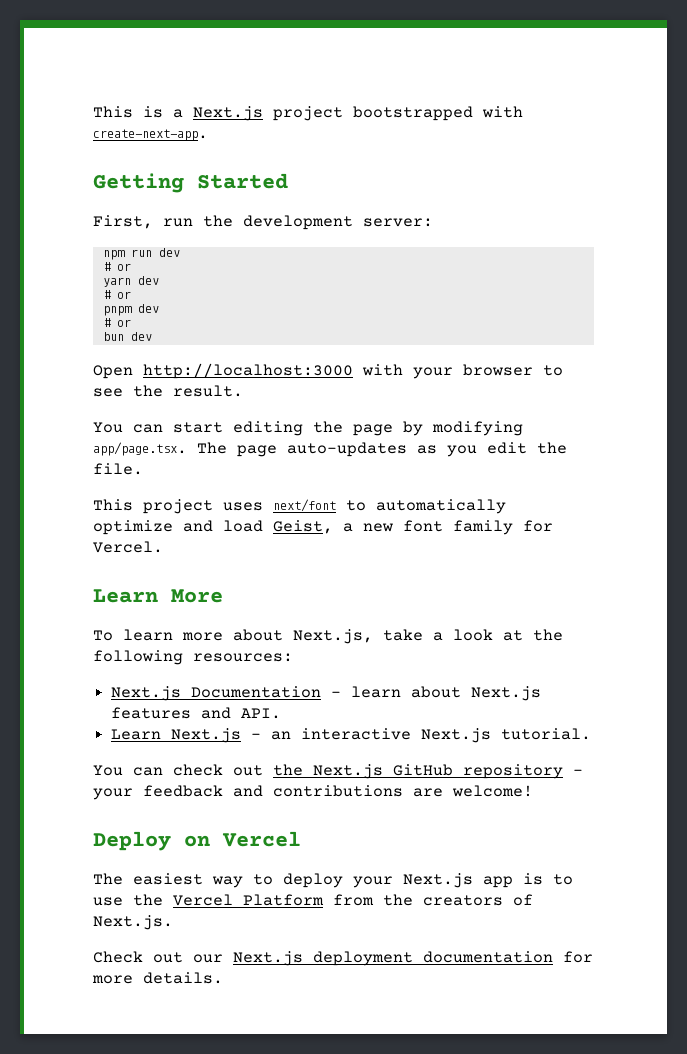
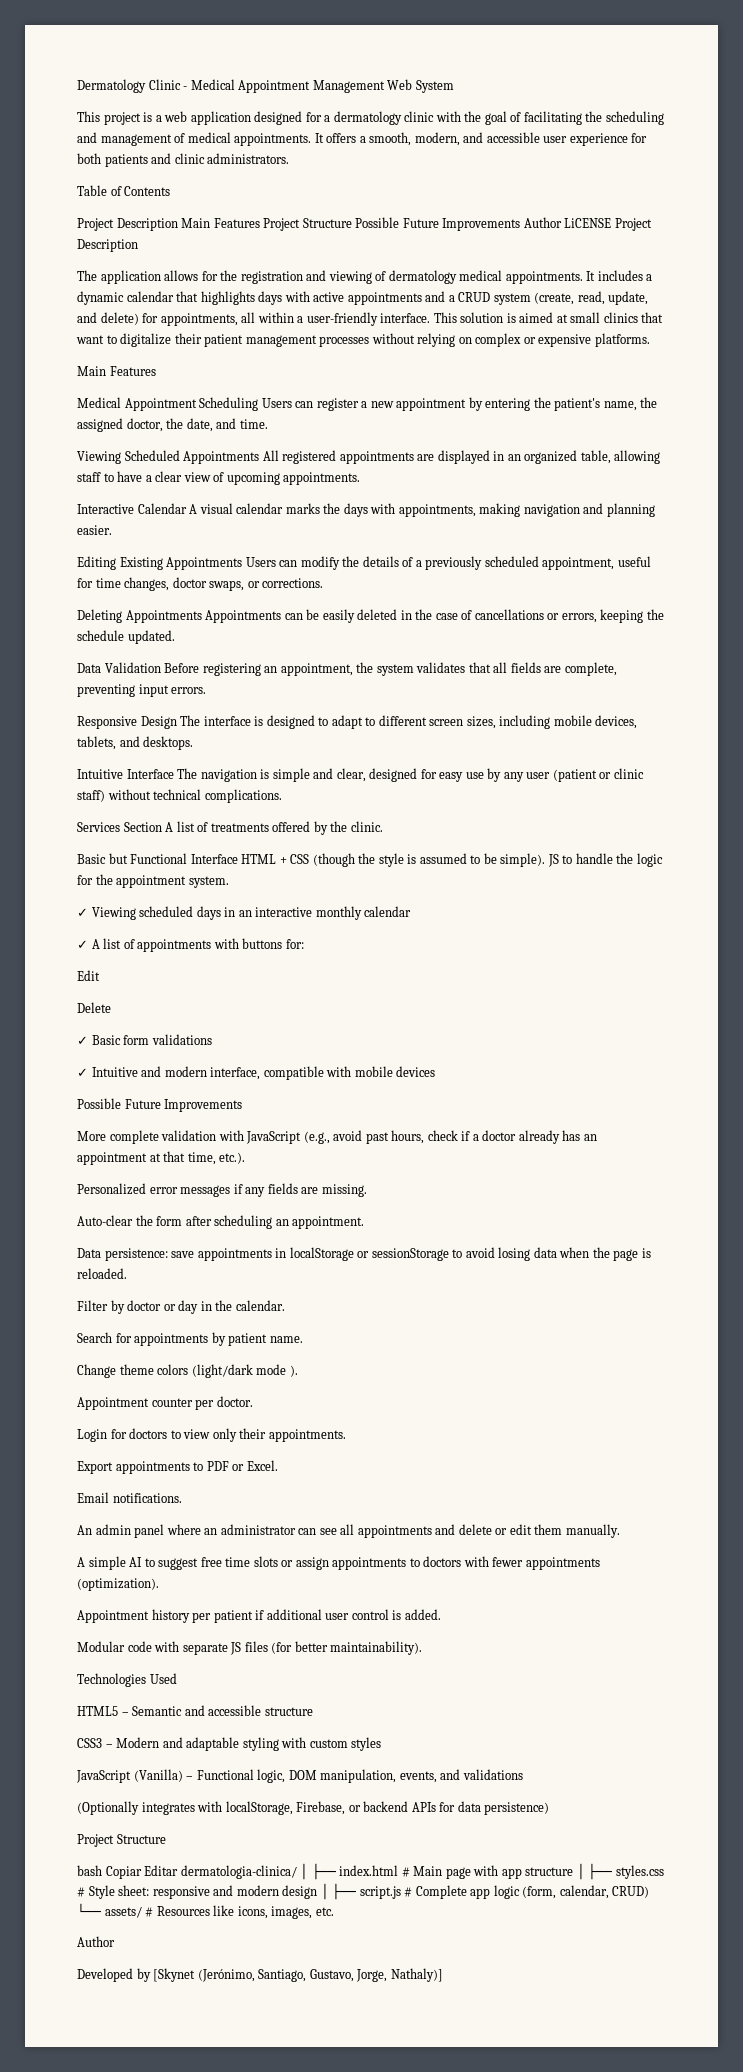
- This is a Next.js project bootstrapped with create-next-app.
- Getting Started
- First, run the development server:
- npm run dev
- # or
- yarn dev
- # or
- pnpm dev
- # or
- bun dev
- Open http://localhost:3000 with your browser to see the result.
- You can start editing the page by modifying app/page.tsx. The page auto-updates as you edit the file.
- This project uses next/font to automatically optimize and load Geist, a new font family for Vercel.
- Learn More
- To learn more about Next.js, take a look at the following resources:
- Next.js Documentation - learn about Next.js features and API.
- Learn Next.js - an interactive Next.js tutorial.
- You can check out the Next.js GitHub repository - your feedback and contributions are welcome!
- Deploy on Vercel
- The easiest way to deploy your Next.js app is to use the Vercel Platform from the creators of Next.js.
- Check out our Next.js deployment documentation for more details.
+ Dermatology Clinic - Medical Appointment Management Web System
+ This project is a web application designed for a dermatology clinic with the goal of facilitating the scheduling and management of medical appointments. It offers a smooth, modern, and accessible user experience for both patients and clinic administrators.
+ Table of Contents
+ Project Description Main Features Project Structure Possible Future Improvements Author LiCENSE Project Description
+ The application allows for the registration and viewing of dermatology medical appointments. It includes a dynamic calendar that highlights days with active appointments and a CRUD system (create, read, update, and delete) for appointments, all within a user-friendly interface. This solution is aimed at small clinics that want to digitalize their patient management processes without relying on complex or expensive platforms.
+ Main Features
+ Medical Appointment Scheduling Users can register a new appointment by entering the patient's name, the assigned doctor, the date, and time.
+ Viewing Scheduled Appointments All registered appointments are displayed in an organized table, allowing staff to have a clear view of upcoming appointments.
+ Interactive Calendar A visual calendar marks the days with appointments, making navigation and planning easier.
+ Editing Existing Appointments Users can modify the details of a previously scheduled appointment, useful for time changes, doctor swaps, or corrections.
+ Deleting Appointments Appointments can be easily deleted in the case of cancellations or errors, keeping the schedule updated.
+ Data Validation Before registering an appointment, the system validates that all fields are complete, preventing input errors.
+ Responsive Design The interface is designed to adapt to different screen sizes, including mobile devices, tablets, and desktops.
+ Intuitive Interface The navigation is simple and clear, designed for easy use by any user (patient or clinic staff) without technical complications.
+ Services Section A list of treatments offered by the clinic.
+ Basic but Functional Interface HTML + CSS (though the style is assumed to be simple). JS to handle the logic for the appointment system.
+ ✓ Viewing scheduled days in an interactive monthly calendar
+ ✓ A list of appointments with buttons for:
+ Edit
+ Delete
+ ✓ Basic form validations
+ ✓ Intuitive and modern interface, compatible with mobile devices
+ Possible Future Improvements
+ More complete validation with JavaScript (e.g., avoid past hours, check if a doctor already has an appointment at that time, etc.).
+ Personalized error messages if any fields are missing.
+ Auto-clear the form after scheduling an appointment.
+ Data persistence: save appointments in localStorage or sessionStorage to avoid losing data when the page is reloaded.
+ Filter by doctor or day in the calendar.
+ Search for appointments by patient name.
+ Change theme colors (light/dark mode ).
+ Appointment counter per doctor.
+ Login for doctors to view only their appointments.
+ Export appointments to PDF or Excel.
+ Email notifications.
+ An admin panel where an administrator can see all appointments and delete or edit them manually.
+ A simple AI to suggest free time slots or assign appointments to doctors with fewer appointments (optimization).
+ Appointment history per patient if additional user control is added.
+ Modular code with separate JS files (for better maintainability).
+ Technologies Used
+ HTML5 – Semantic and accessible structure
+ CSS3 – Modern and adaptable styling with custom styles
+ JavaScript (Vanilla) – Functional logic, DOM manipulation, events, and validations
+ (Optionally integrates with localStorage, Firebase, or backend APIs for data persistence)
+ Project Structure
+ bash Copiar Editar dermatologia-clinica/ │ ├── index.html # Main page with app structure │ ├── styles.css # Style sheet: responsive and modern design │ ├── script.js # Complete app logic (form, calendar, CRUD) └── assets/ # Resources like icons, images, etc.
+ Author
+ Developed by [Skynet (Jerónimo, Santiago, Gustavo, Jorge, Nathaly)]

